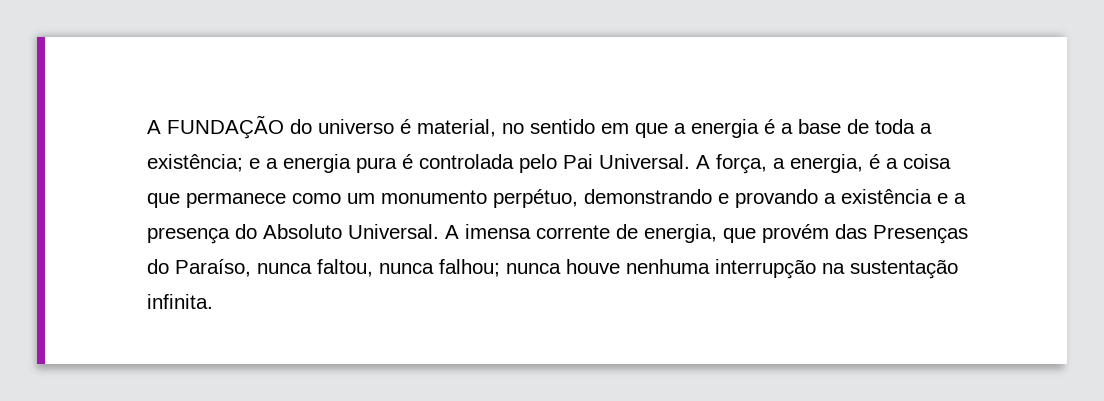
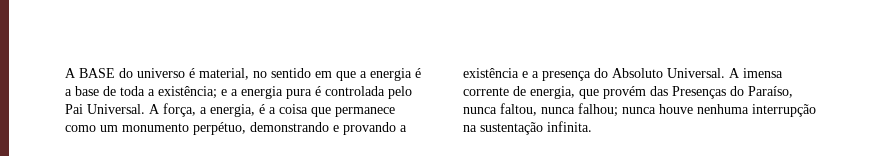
- A FUNDAÇÃO do universo é material, no sentido em que a energia é a base de toda a existência; e a energia pura é controlada pelo Pai Universal.
+ A BASE do universo é material, no sentido em que a energia é a base de toda a existência; e a energia pura é controlada pelo Pai Universal.

